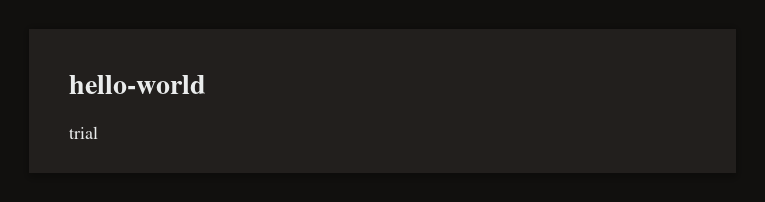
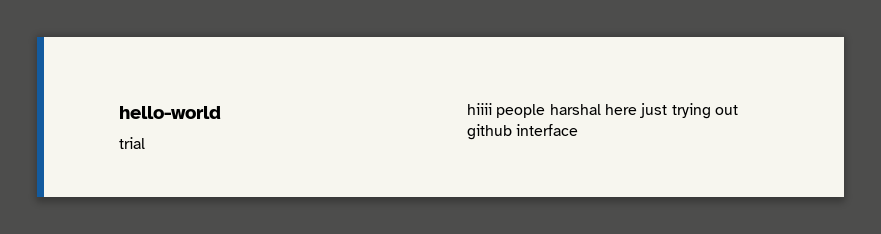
+ hiiii people harshal here just trying out github interface

